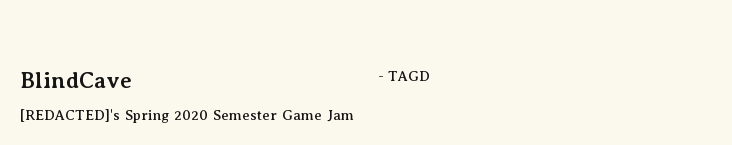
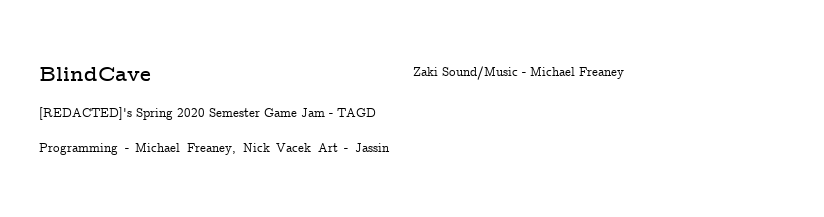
+ Programming - Michael Freaney, Nick Vacek Art - Jassin Zaki Sound/Music - Michael Freaney

